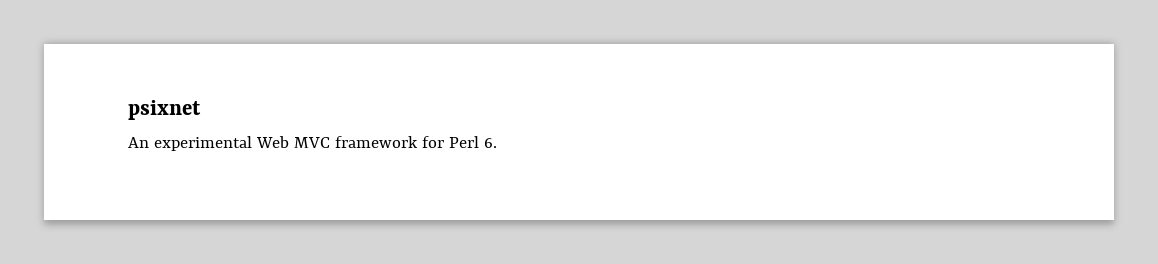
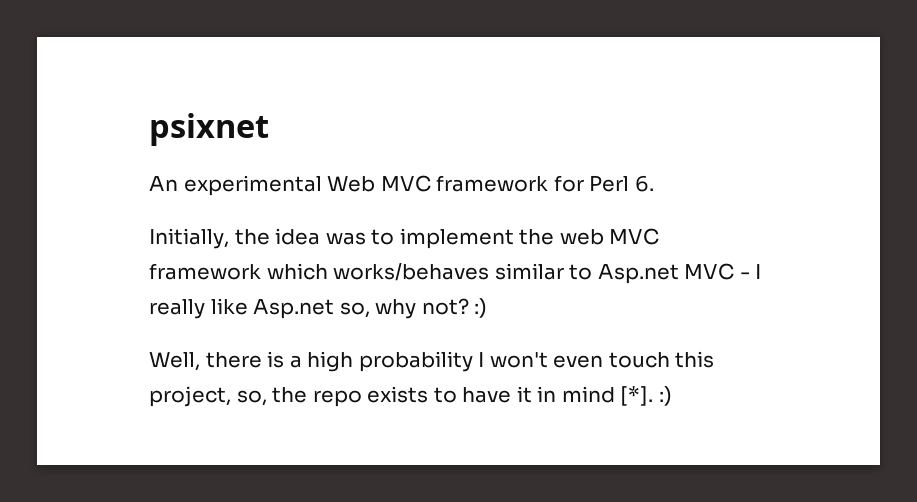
+ Initially, the idea was to implement the web MVC framework which works/behaves similar to Asp.net MVC - I really like Asp.net so, why not? :)
+ Well, there is a high probability I won't even touch this project, so, the repo exists to have it in mind [*]. :)

